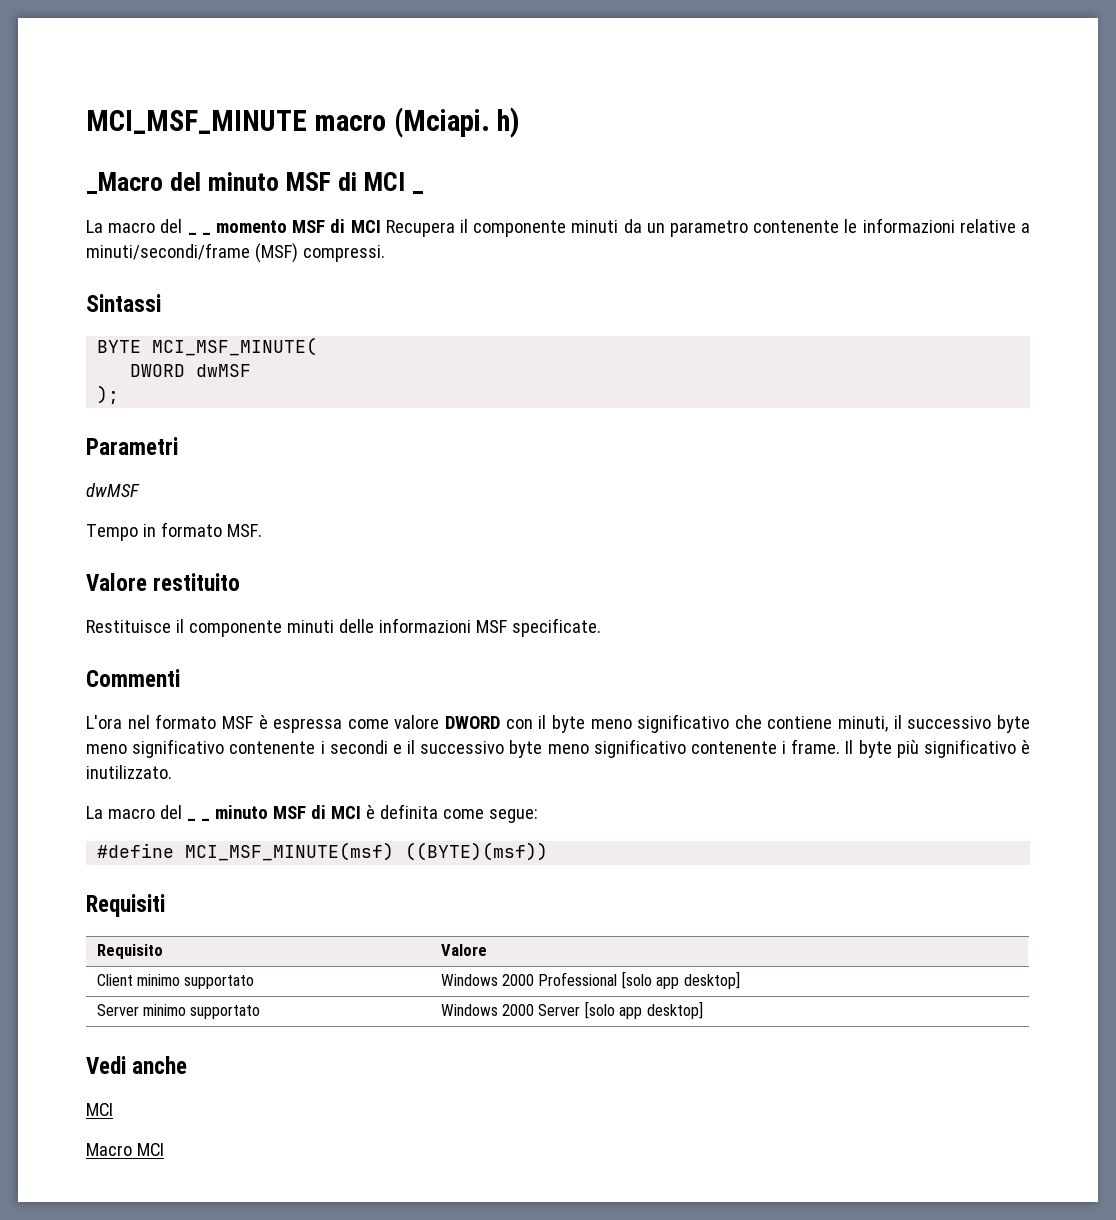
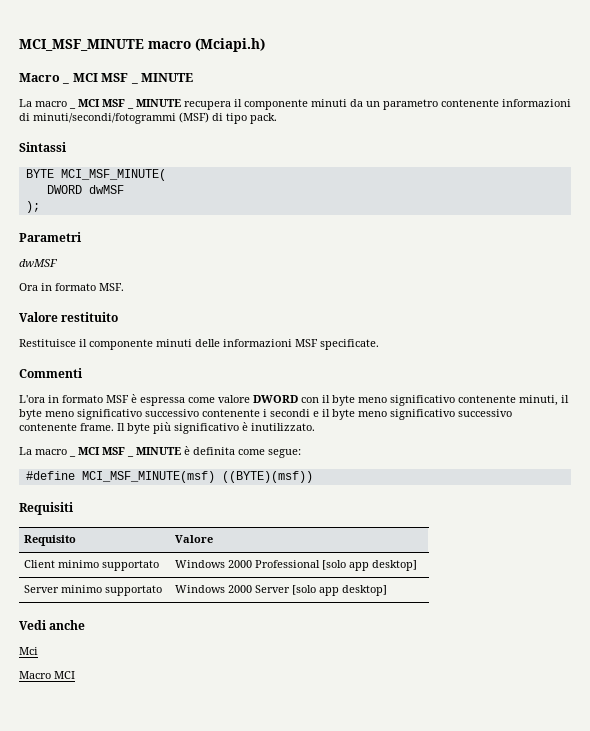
- MCI_MSF_MINUTE macro (Mciapi. h)
- _Macro del minuto MSF di MCI _
- La macro del _ _ momento MSF di MCI Recupera il componente minuti da un parametro contenente le informazioni relative a minuti/secondi/frame (MSF) compressi.
+ MCI_MSF_MINUTE macro (Mciapi.h)
+ Macro _ MCI MSF _ MINUTE
+ La macro _ MCI MSF _ MINUTE recupera il componente minuti da un parametro contenente informazioni di minuti/secondi/fotogrammi (MSF) di tipo pack.
- Tempo in formato MSF.
+ Ora in formato MSF.
- L'ora nel formato MSF è espressa come valore DWORD con il byte meno significativo che contiene minuti, il successivo byte meno significativo contenente i secondi e il successivo byte meno significativo contenente i frame.
+ L'ora in formato MSF è espressa come valore DWORD con il byte meno significativo contenente minuti, il byte meno significativo successivo contenente i secondi e il byte meno significativo successivo contenente frame.
- La macro del _ _ minuto MSF di MCI è definita come segue:
+ La macro _ MCI MSF _ MINUTE è definita come segue:
  Vedi anche
- MCI
+ Mci

